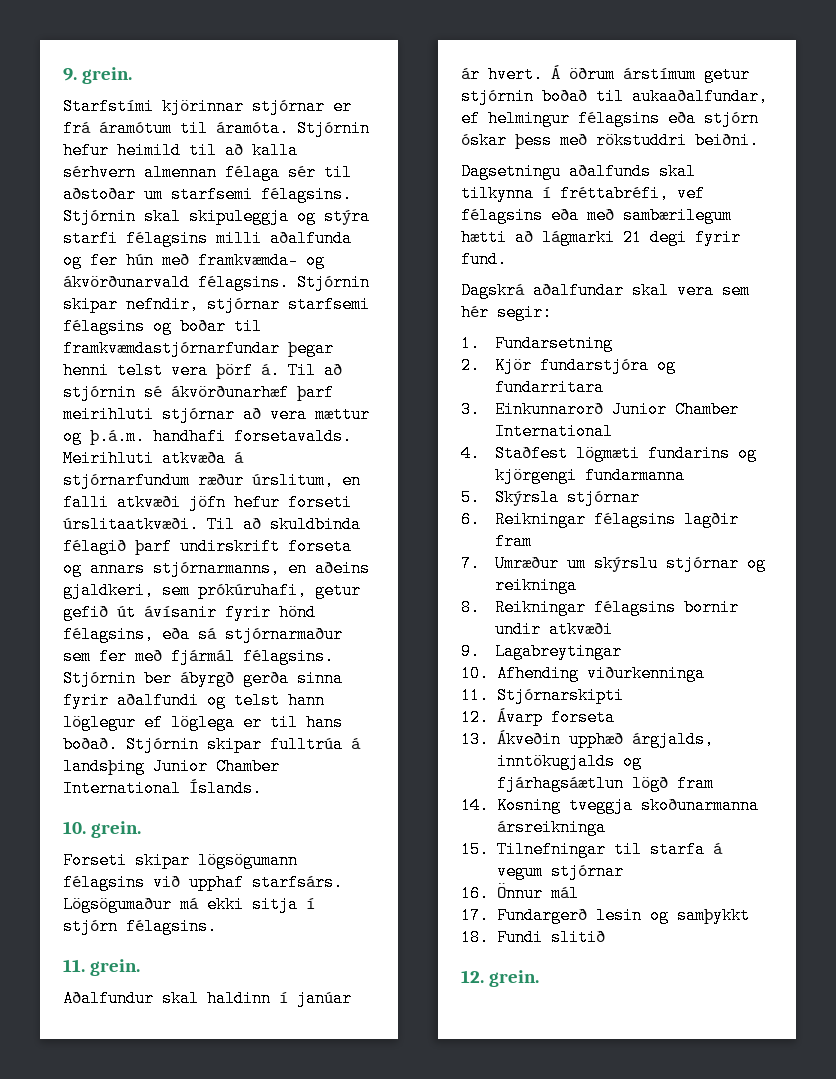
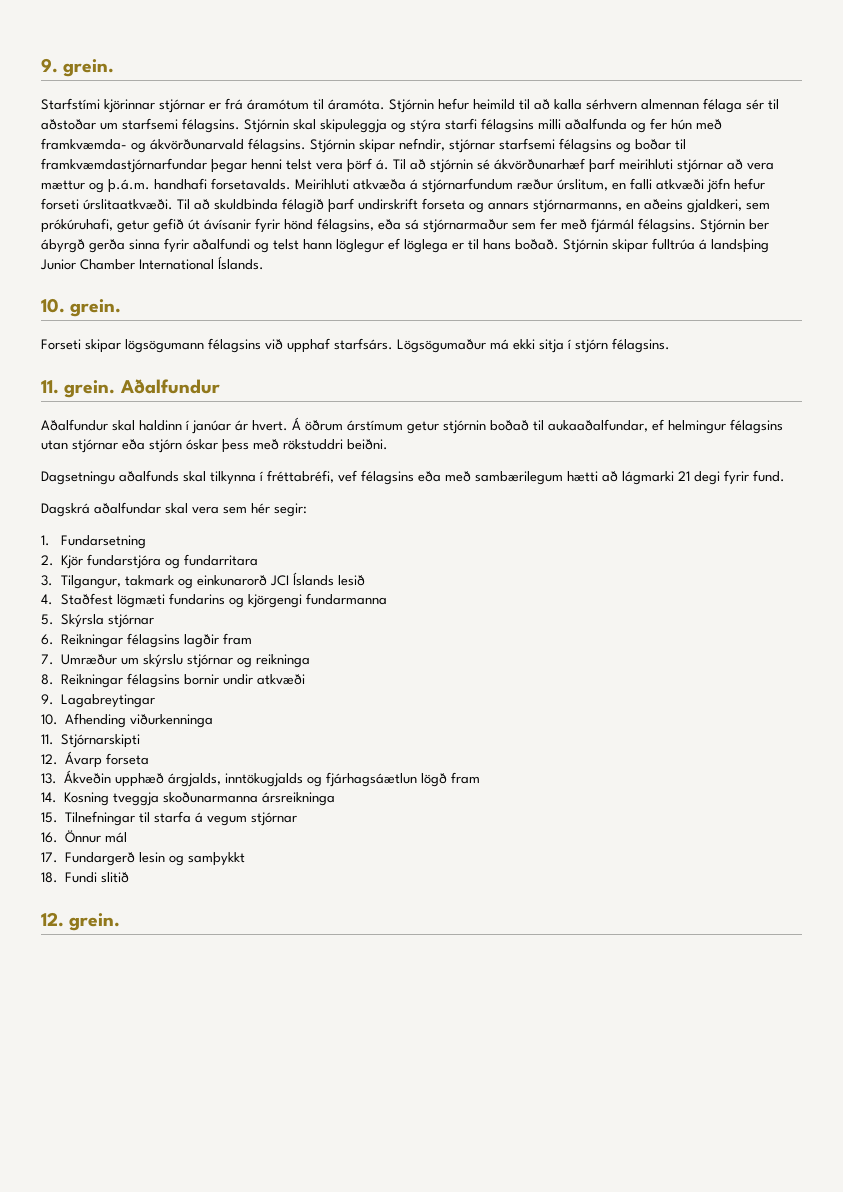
- 11. grein.
+ 11. grein. Aðalfundur
- Á öðrum árstímum getur stjórnin boðað til aukaaðalfundar, ef helmingur félagsins eða stjórn óskar þess með rökstuddri beiðni.
+ Á öðrum árstímum getur stjórnin boðað til aukaaðalfundar, ef helmingur félagsins utan stjórnar eða stjórn óskar þess með rökstuddri beiðni.
- 3. Einkunnarorð Junior Chamber International
+ 3. Tilgangur, takmark og einkunarorð JCI Íslands lesið

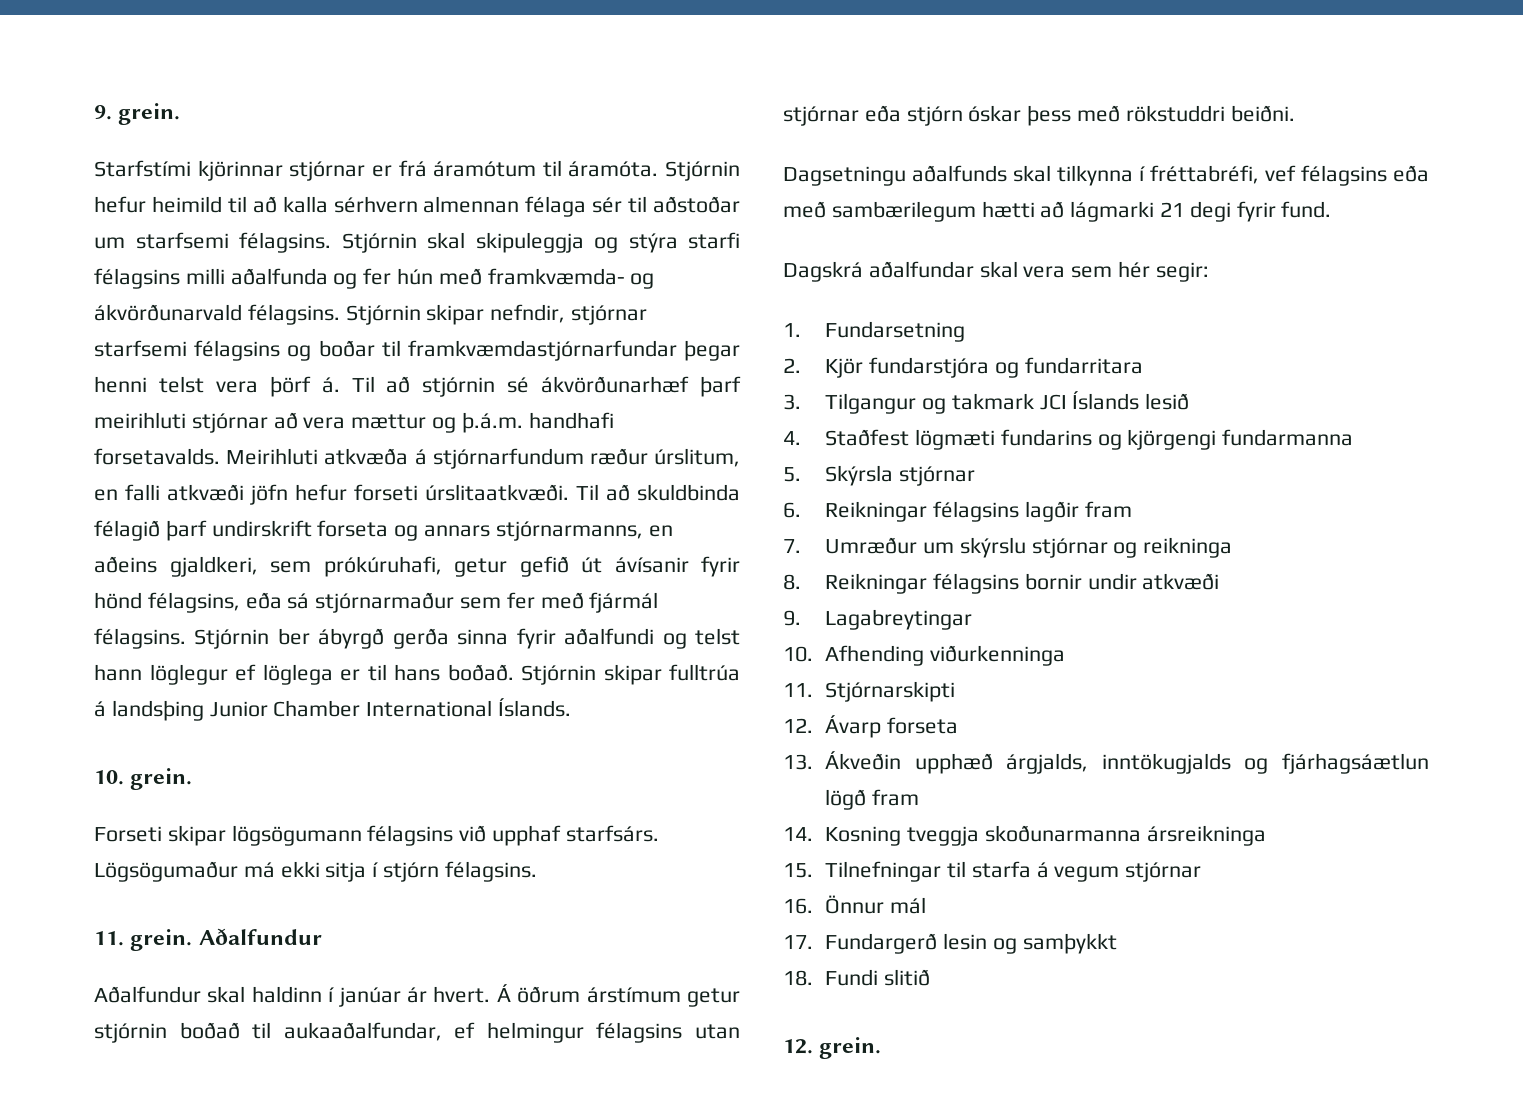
- 3. Tilgangur, takmark og einkunarorð JCI Íslands lesið
+ 3. Tilgangur og takmark JCI Íslands lesið

